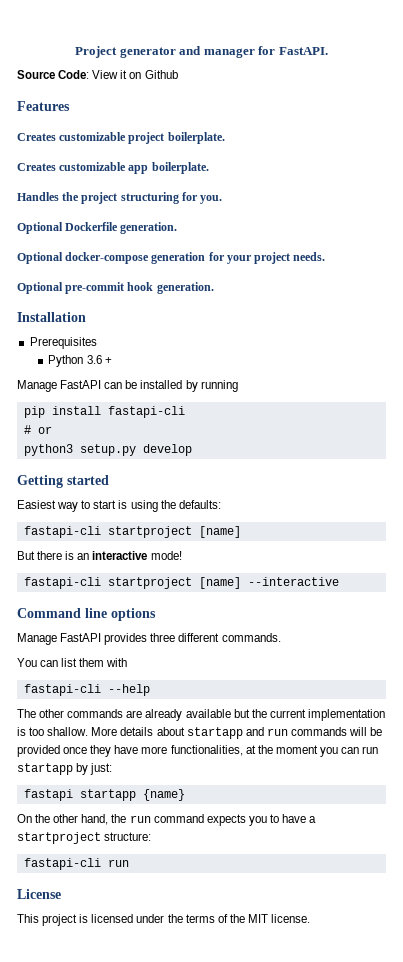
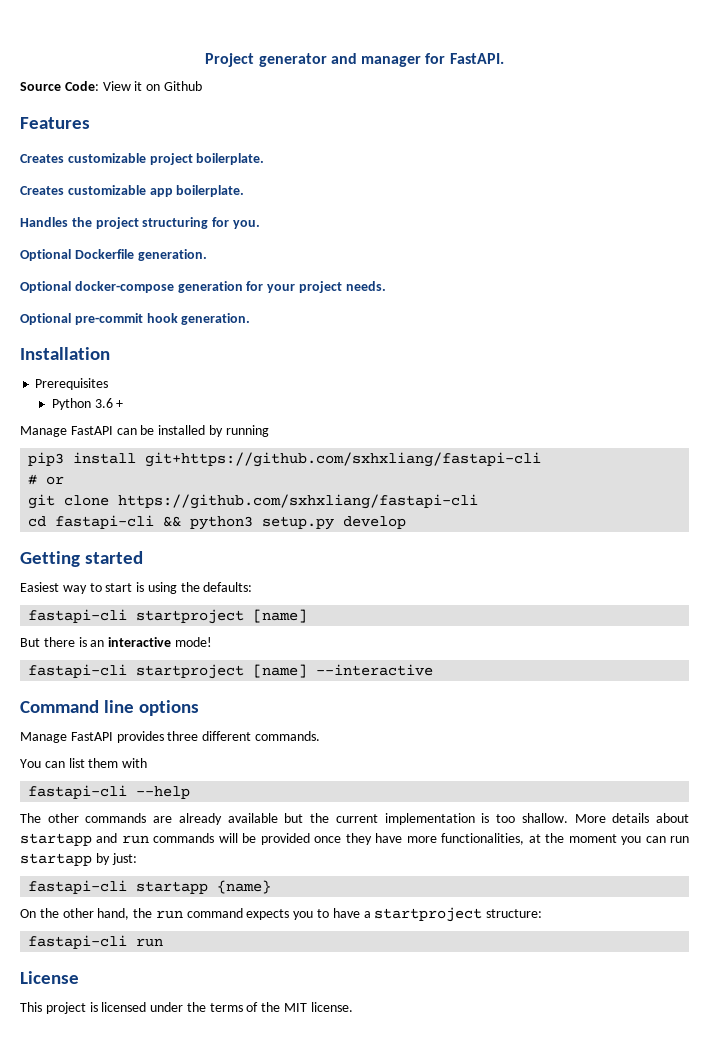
- pip install fastapi-cli
+ pip3 install git+https://github.com/sxhxliang/fastapi-cli
- python3 setup.py develop
+ git clone https://github.com/sxhxliang/fastapi-cli
+ cd fastapi-cli && python3 setup.py develop
- fastapi startapp {name}
+ fastapi-cli startapp {name}

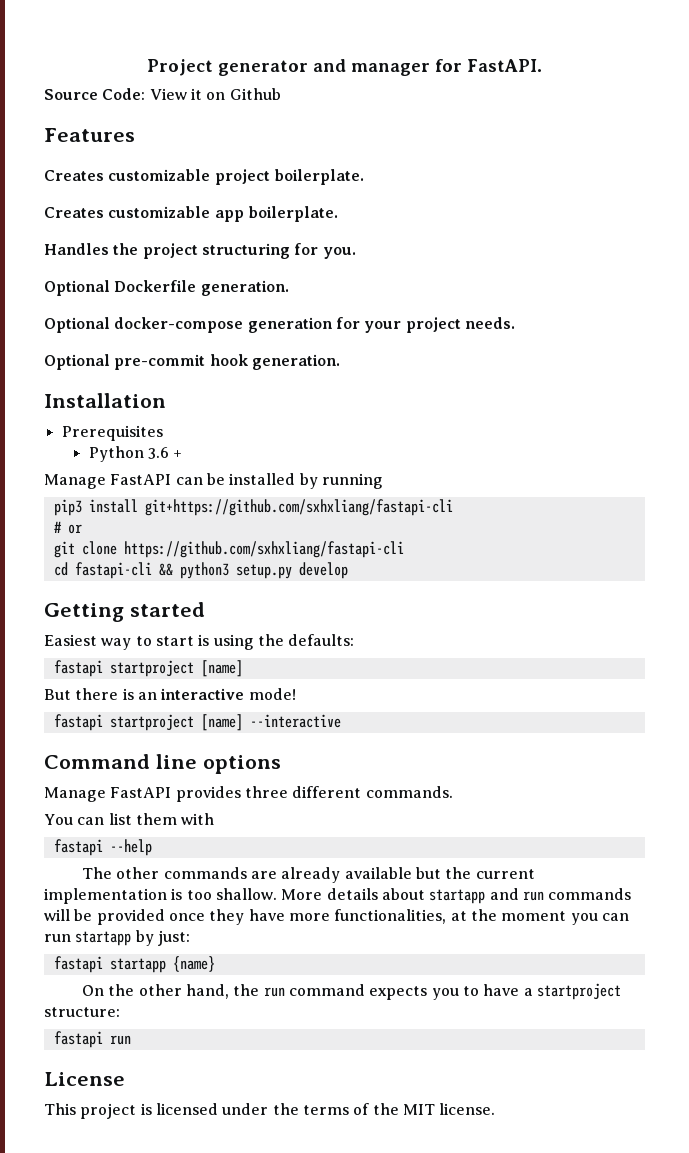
  Easiest way to start is using the defaults:
- fastapi-cli startproject [name]
+ fastapi startproject [name]
- fastapi-cli startproject [name] --interactive
+ fastapi startproject [name] --interactive
- fastapi-cli --help
+ fastapi --help
- fastapi-cli startapp {name}
+ fastapi startapp {name}
- fastapi-cli run
+ fastapi run

